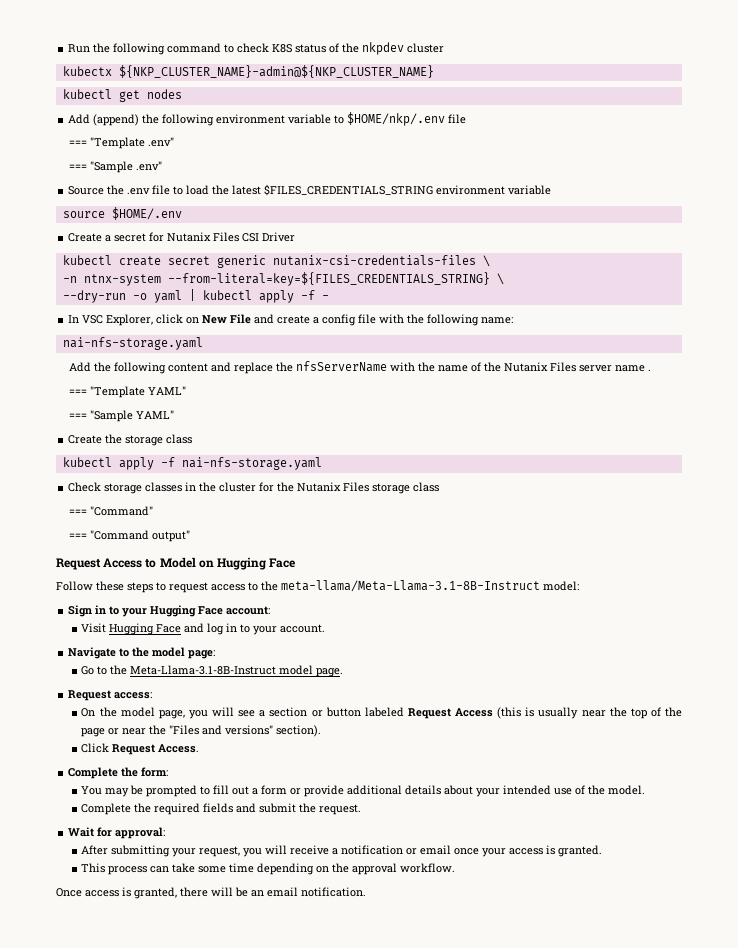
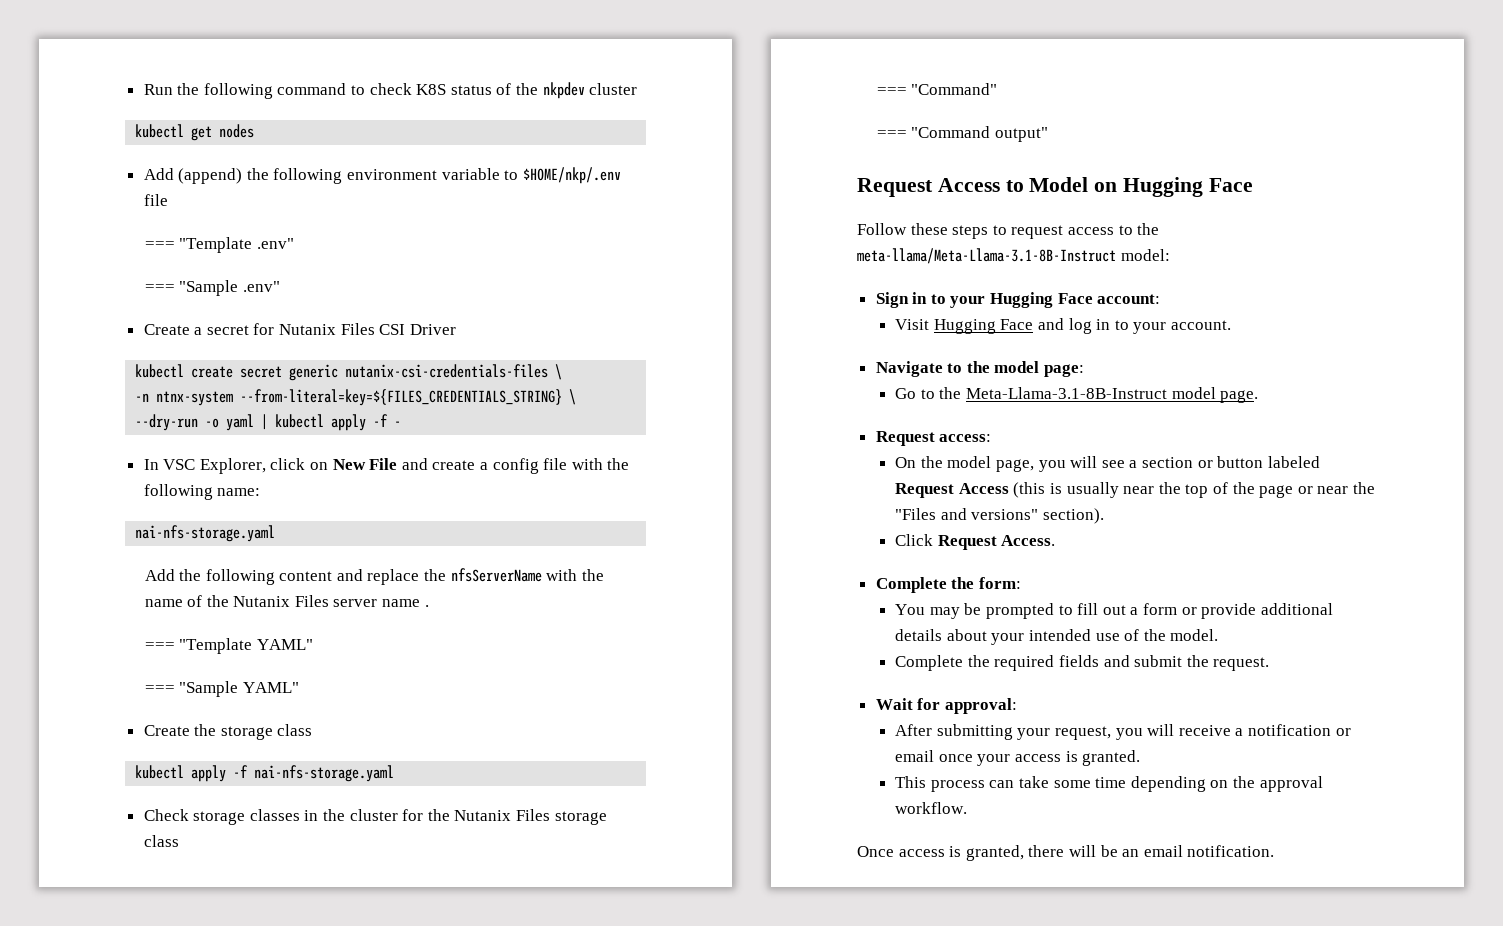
- kubectx ${NKP_CLUSTER_NAME}-admin@${NKP_CLUSTER_NAME}
- Source the .env file to load the latest $FILES_CREDENTIALS_STRING environment variable
- source $HOME/.env

